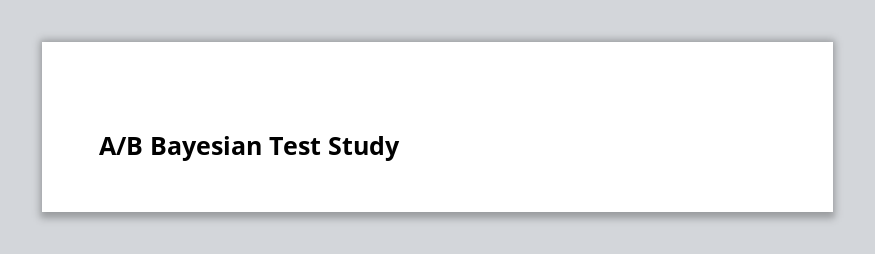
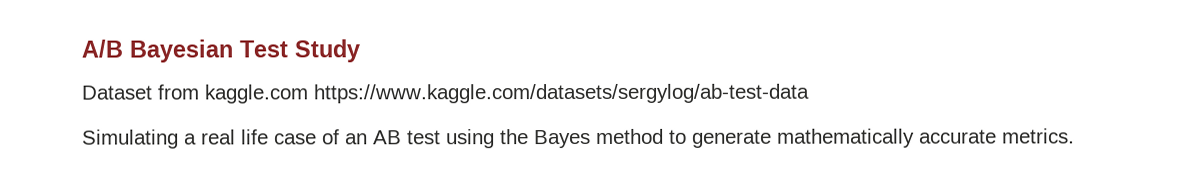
+ Dataset from kaggle.com https://www.kaggle.com/datasets/sergylog/ab-test-data
+ Simulating a real life case of an AB test using the Bayes method to generate mathematically accurate metrics.

